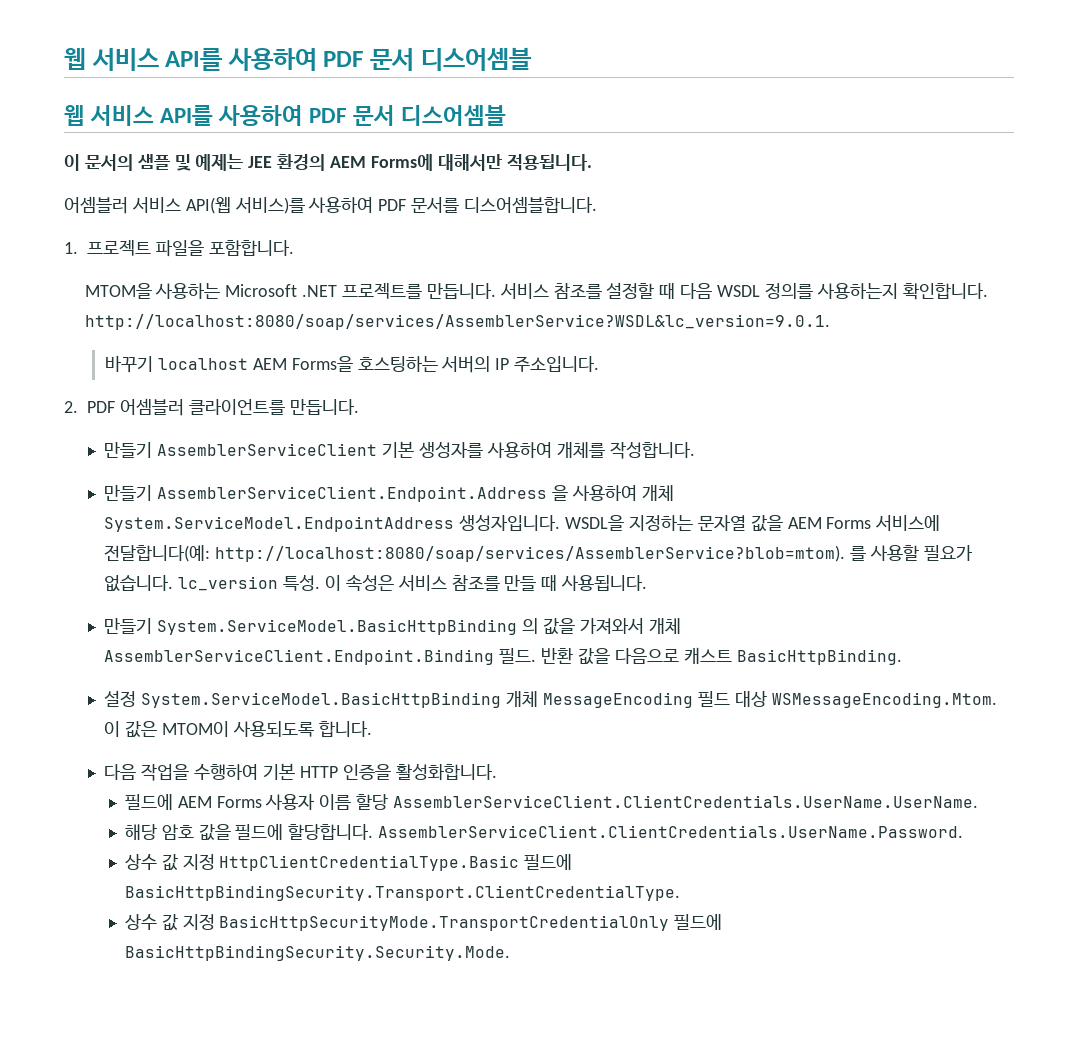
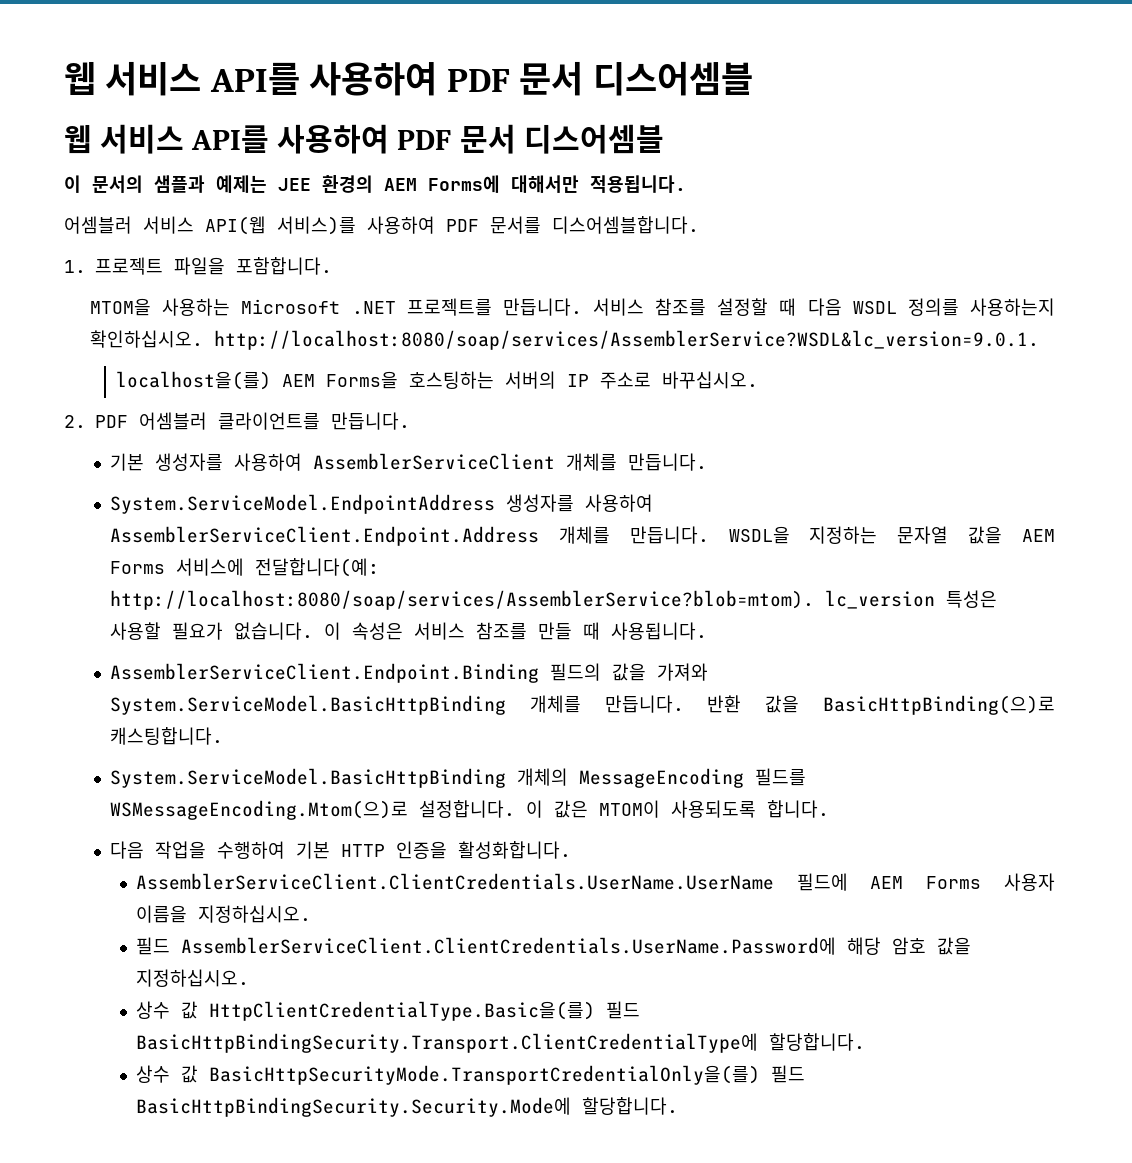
- 이 문서의 샘플 및 예제는 JEE 환경의 AEM Forms에 대해서만 적용됩니다.
+ 이 문서의 샘플과 예제는 JEE 환경의 AEM Forms에 대해서만 적용됩니다.
- 서비스 참조를 설정할 때 다음 WSDL 정의를 사용하는지 확인합니다. http://localhost:8080/soap/services/AssemblerService?WSDL&lc_version=9.0.1.
+ 서비스 참조를 설정할 때 다음 WSDL 정의를 사용하는지 확인하십시오. http://localhost:8080/soap/services/AssemblerService?WSDL&lc_version=9.0.1.
- 바꾸기 localhost AEM Forms을 호스팅하는 서버의 IP 주소입니다.
+ localhost을(를) AEM Forms을 호스팅하는 서버의 IP 주소로 바꾸십시오.
- 만들기 AssemblerServiceClient 기본 생성자를 사용하여 개체를 작성합니다.
- 만들기 AssemblerServiceClient.Endpoint.Address 을 사용하여 개체 System.ServiceModel.EndpointAddress 생성자입니다.
+ 기본 생성자를 사용하여 AssemblerServiceClient 개체를 만듭니다.
+ System.ServiceModel.EndpointAddress 생성자를 사용하여 AssemblerServiceClient.Endpoint.Address 개체를 만듭니다.
- WSDL을 지정하는 문자열 값을 AEM Forms 서비스에 전달합니다(예: http://localhost:8080/soap/services/AssemblerService?blob=mtom). 를 사용할 필요가 없습니다. lc_version 특성.
+ WSDL을 지정하는 문자열 값을 AEM Forms 서비스에 전달합니다(예: http://localhost:8080/soap/services/AssemblerService?blob=mtom). lc_version 특성은 사용할 필요가 없습니다.
- 만들기 System.ServiceModel.BasicHttpBinding 의 값을 가져와서 개체 AssemblerServiceClient.Endpoint.Binding 필드. 반환 값을 다음으로 캐스트 BasicHttpBinding.
- 설정 System.ServiceModel.BasicHttpBinding 개체 MessageEncoding 필드 대상 WSMessageEncoding.Mtom. 이 값은 MTOM이 사용되도록 합니다.
+ AssemblerServiceClient.Endpoint.Binding 필드의 값을 가져와 System.ServiceModel.BasicHttpBinding 개체를 만듭니다. 반환 값을 BasicHttpBinding(으)로 캐스팅합니다.
+ System.ServiceModel.BasicHttpBinding 개체의 MessageEncoding 필드를 WSMessageEncoding.Mtom(으)로 설정합니다. 이 값은 MTOM이 사용되도록 합니다.
- 필드에 AEM Forms 사용자 이름 할당 AssemblerServiceClient.ClientCredentials.UserName.UserName.
- 해당 암호 값을 필드에 할당합니다. AssemblerServiceClient.ClientCredentials.UserName.Password.
- 상수 값 지정 HttpClientCredentialType.Basic 필드에 BasicHttpBindingSecurity.Transport.ClientCredentialType.
- 상수 값 지정 BasicHttpSecurityMode.TransportCredentialOnly 필드에 BasicHttpBindingSecurity.Security.Mode.
+ AssemblerServiceClient.ClientCredentials.UserName.UserName 필드에 AEM Forms 사용자 이름을 지정하십시오.
+ 필드 AssemblerServiceClient.ClientCredentials.UserName.Password에 해당 암호 값을 지정하십시오.
+ 상수 값 HttpClientCredentialType.Basic을(를) 필드 BasicHttpBindingSecurity.Transport.ClientCredentialType에 할당합니다.
+ 상수 값 BasicHttpSecurityMode.TransportCredentialOnly을(를) 필드 BasicHttpBindingSecurity.Security.Mode에 할당합니다.

